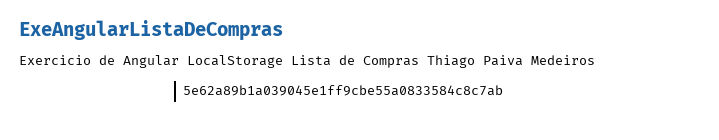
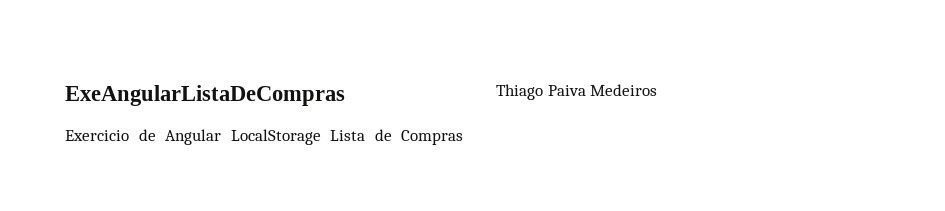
- 5e62a89b1a039045e1ff9cbe55a0833584c8c7ab

